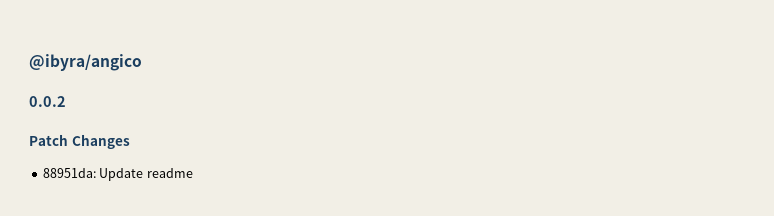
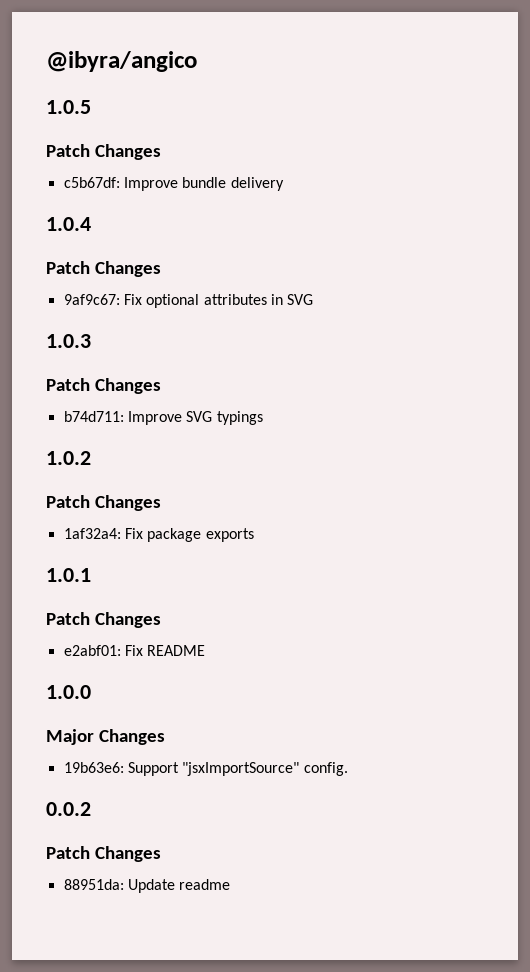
+ 1.0.5
+ Patch Changes
+ c5b67df: Improve bundle delivery
+ 1.0.4
+ Patch Changes
+ 9af9c67: Fix optional attributes in SVG
+ 1.0.3
+ Patch Changes
+ b74d711: Improve SVG typings
+ 1.0.2
+ Patch Changes
+ 1af32a4: Fix package exports
+ 1.0.1
+ Patch Changes
+ e2abf01: Fix README
+ 1.0.0
+ Major Changes
+ 19b63e6: Support "jsxImportSource" config.

